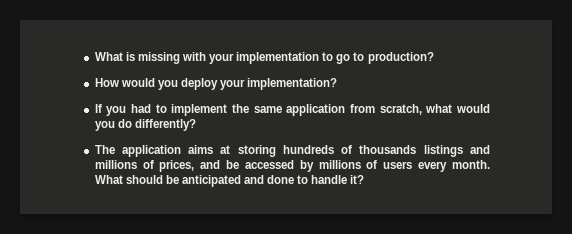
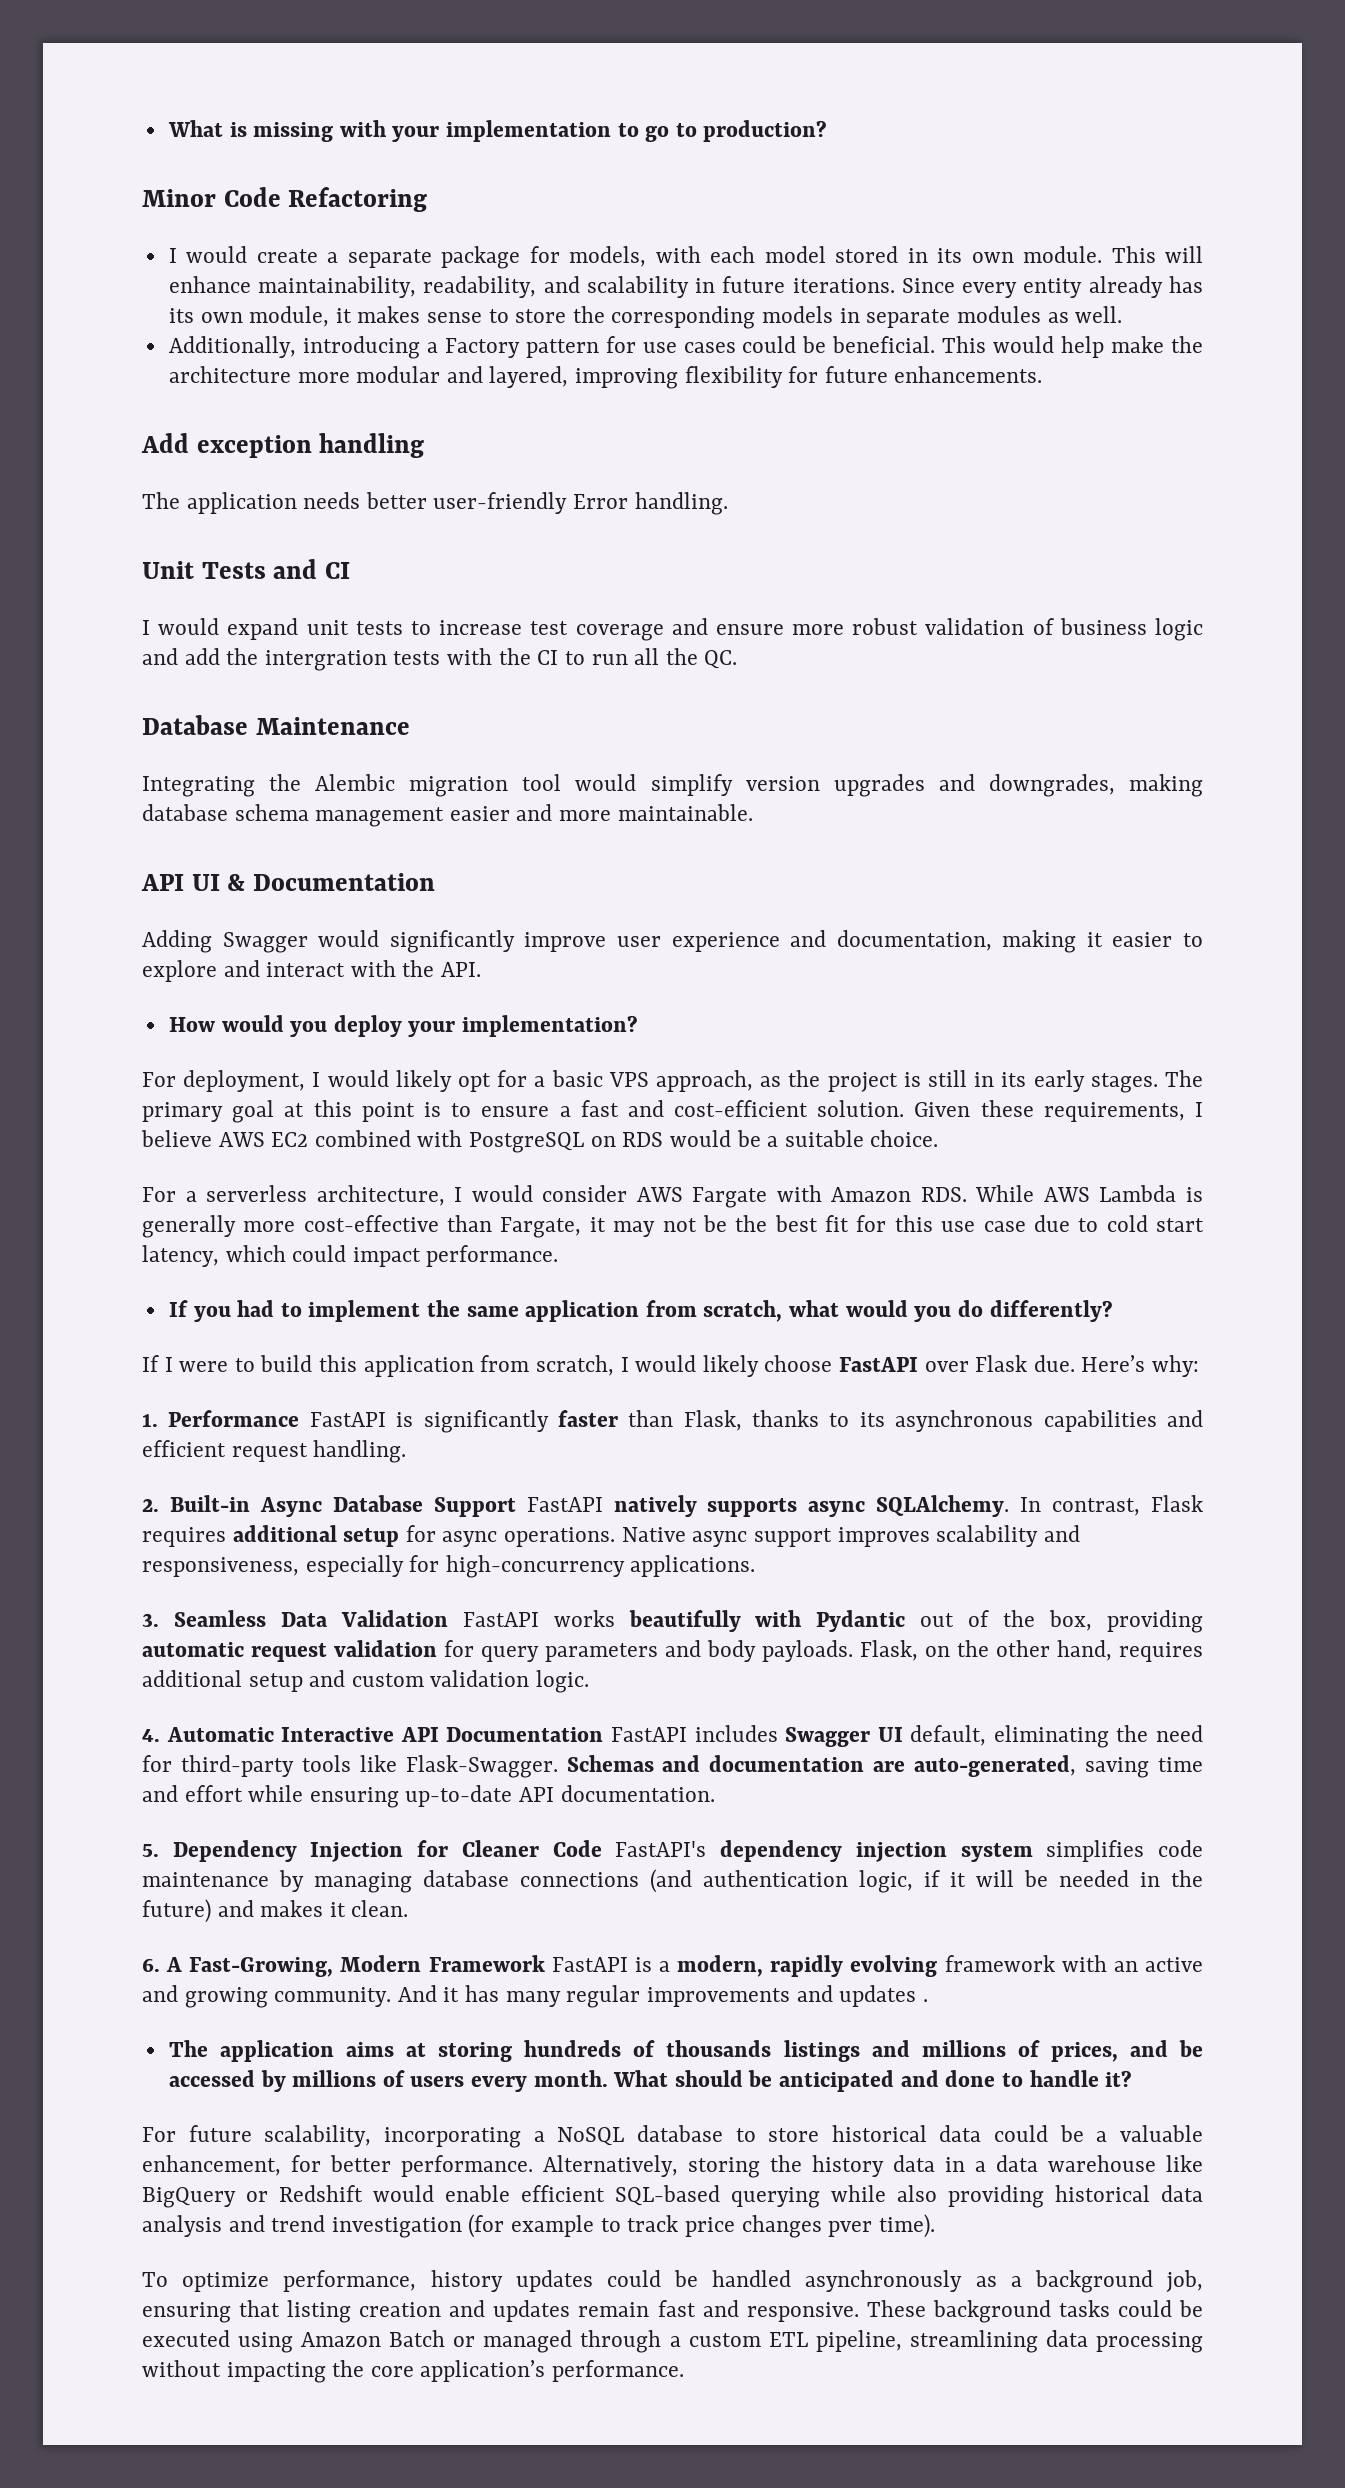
+ Minor Code Refactoring
+ I would create a separate package for models, with each model stored in its own module. This will enhance maintainability, readability, and scalability in future iterations. Since every entity already has its own module, it makes sense to store the corresponding models in separate modules as well.
+ Additionally, introducing a Factory pattern for use cases could be beneficial. This would help make the architecture more modular and layered, improving flexibility for future enhancements.
+ Add exception handling
+ The application needs better user-friendly Error handling.
+ Unit Tests and CI
+ I would expand unit tests to increase test coverage and ensure more robust validation of business logic and add the intergration tests with the CI to run all the QC.
+ Database Maintenance
+ Integrating the Alembic migration tool would simplify version upgrades and downgrades, making database schema management easier and more maintainable.
+ API UI & Documentation
+ Adding Swagger would significantly improve user experience and documentation, making it easier to explore and interact with the API.
+ For deployment, I would likely opt for a basic VPS approach, as the project is still in its early stages. The primary goal at this point is to ensure a fast and cost-efficient solution. Given these requirements, I believe AWS EC2 combined with PostgreSQL on RDS would be a suitable choice.
+ For a serverless architecture, I would consider AWS Fargate with Amazon RDS. While AWS Lambda is generally more cost-effective than Fargate, it may not be the best fit for this use case due to cold start latency, which could impact performance.
+ If I were to build this application from scratch, I would likely choose FastAPI over Flask due. Here’s why:
+ 1. Performance FastAPI is significantly faster than Flask, thanks to its asynchronous capabilities and efficient request handling.
+ 2. Built-in Async Database Support FastAPI natively supports async SQLAlchemy. In contrast, Flask requires additional setup for async operations. Native async support improves scalability and responsiveness, especially for high-concurrency applications.
+ 3. Seamless Data Validation FastAPI works beautifully with Pydantic out of the box, providing automatic request validation for query parameters and body payloads. Flask, on the other hand, requires additional setup and custom validation logic.
+ 4. Automatic Interactive API Documentation FastAPI includes Swagger UI default, eliminating the need for third-party tools like Flask-Swagger. Schemas and documentation are auto-generated, saving time and effort while ensuring up-to-date API documentation.
+ 5. Dependency Injection for Cleaner Code FastAPI's dependency injection system simplifies code maintenance by managing database connections (and authentication logic, if it will be needed in the future) and makes it clean.
+ 6. A Fast-Growing, Modern Framework FastAPI is a modern, rapidly evolving framework with an active and growing community. And it has many regular improvements and updates .
+ For future scalability, incorporating a NoSQL database to store historical data could be a valuable enhancement, for better performance. Alternatively, storing the history data in a data warehouse like BigQuery or Redshift would enable efficient SQL-based querying while also providing historical data analysis and trend investigation (for example to track price changes pver time).
+ To optimize performance, history updates could be handled asynchronously as a background job, ensuring that listing creation and updates remain fast and responsive. These background tasks could be executed using Amazon Batch or managed through a custom ETL pipeline, streamlining data processing without impacting the core application’s performance.

